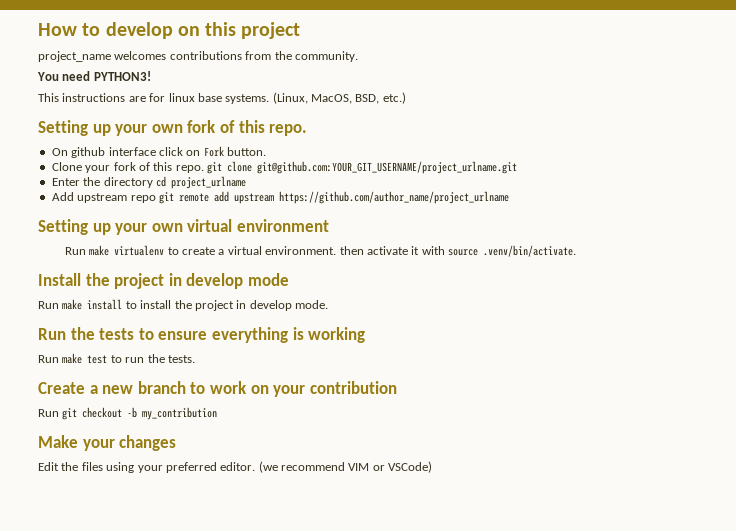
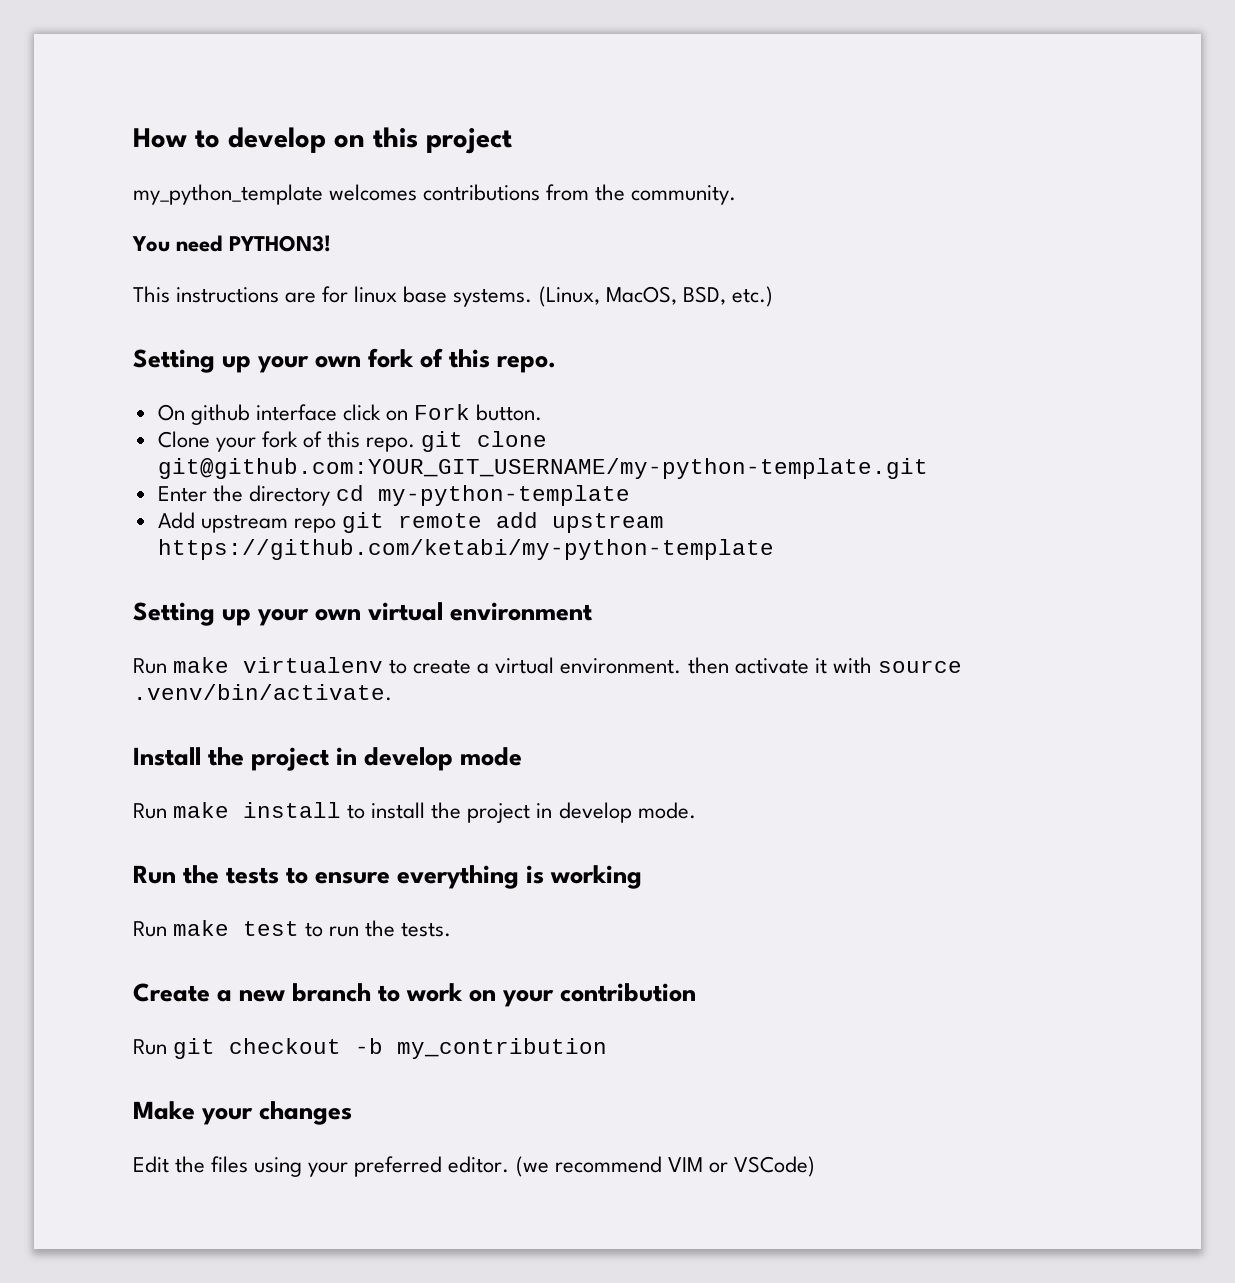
- project_name welcomes contributions from the community.
+ my_python_template welcomes contributions from the community.
- Clone your fork of this repo. git clone git@github.com:YOUR_GIT_USERNAME/project_urlname.git
+ Clone your fork of this repo. git clone git@github.com:YOUR_GIT_USERNAME/my-python-template.git
- Enter the directory cd project_urlname
+ Enter the directory cd my-python-template
- Add upstream repo git remote add upstream https://github.com/author_name/project_urlname
+ Add upstream repo git remote add upstream https://github.com/ketabi/my-python-template

